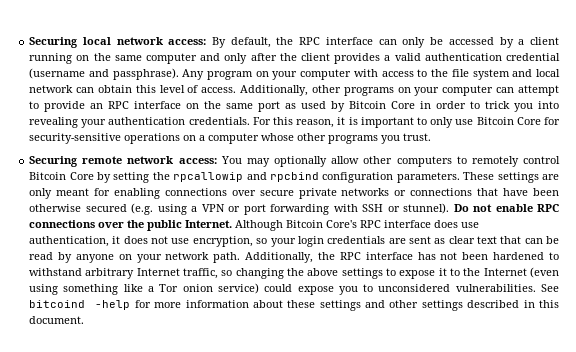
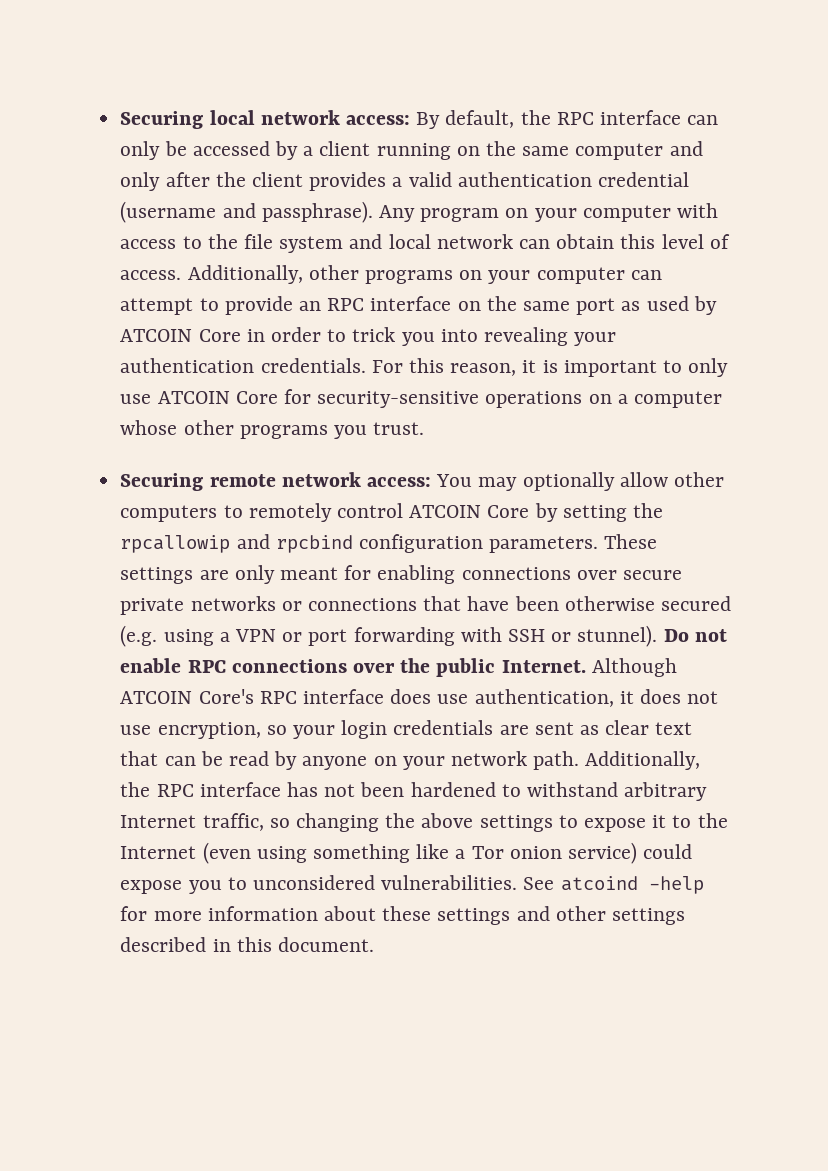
- Additionally, other programs on your computer can attempt to provide an RPC interface on the same port as used by Bitcoin Core in order to trick you into revealing your authentication credentials.
+ Additionally, other programs on your computer can attempt to provide an RPC interface on the same port as used by ATCOIN Core in order to trick you into revealing your authentication credentials.
- For this reason, it is important to only use Bitcoin Core for security-sensitive operations on a computer whose other programs you trust.
+ For this reason, it is important to only use ATCOIN Core for security-sensitive operations on a computer whose other programs you trust.
- Securing remote network access: You may optionally allow other computers to remotely control Bitcoin Core by setting the rpcallowip and rpcbind configuration parameters.
+ Securing remote network access: You may optionally allow other computers to remotely control ATCOIN Core by setting the rpcallowip and rpcbind configuration parameters.
- Although Bitcoin Core's RPC interface does use authentication, it does not use encryption, so your login credentials are sent as clear text that can be read by anyone on your network path.
+ Although ATCOIN Core's RPC interface does use authentication, it does not use encryption, so your login credentials are sent as clear text that can be read by anyone on your network path.
- See bitcoind -help for more information about these settings and other settings described in this document.
+ See atcoind -help for more information about these settings and other settings described in this document.

